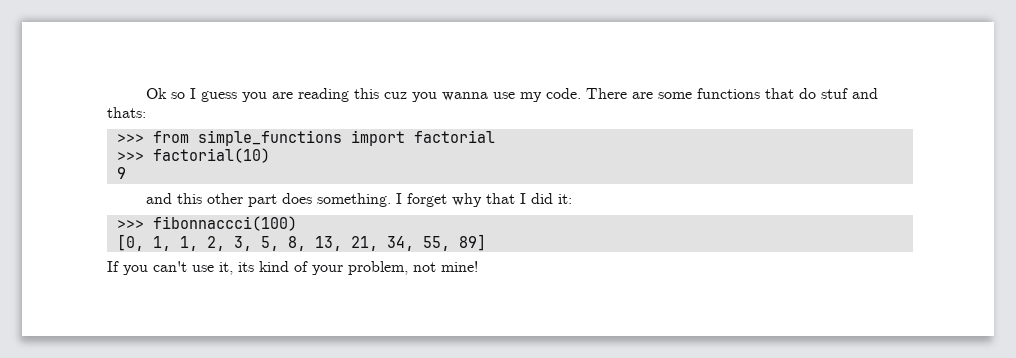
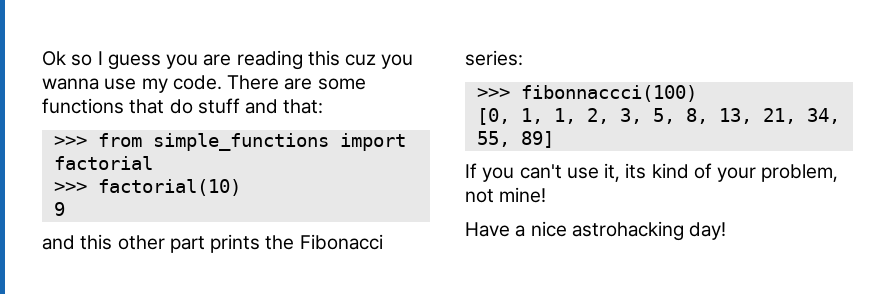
- There are some functions that do stuf and thats:
+ There are some functions that do stuff and that:
- and this other part does something. I forget why that I did it:
+ and this other part prints the Fibonacci series:
+ Have a nice astrohacking day!

